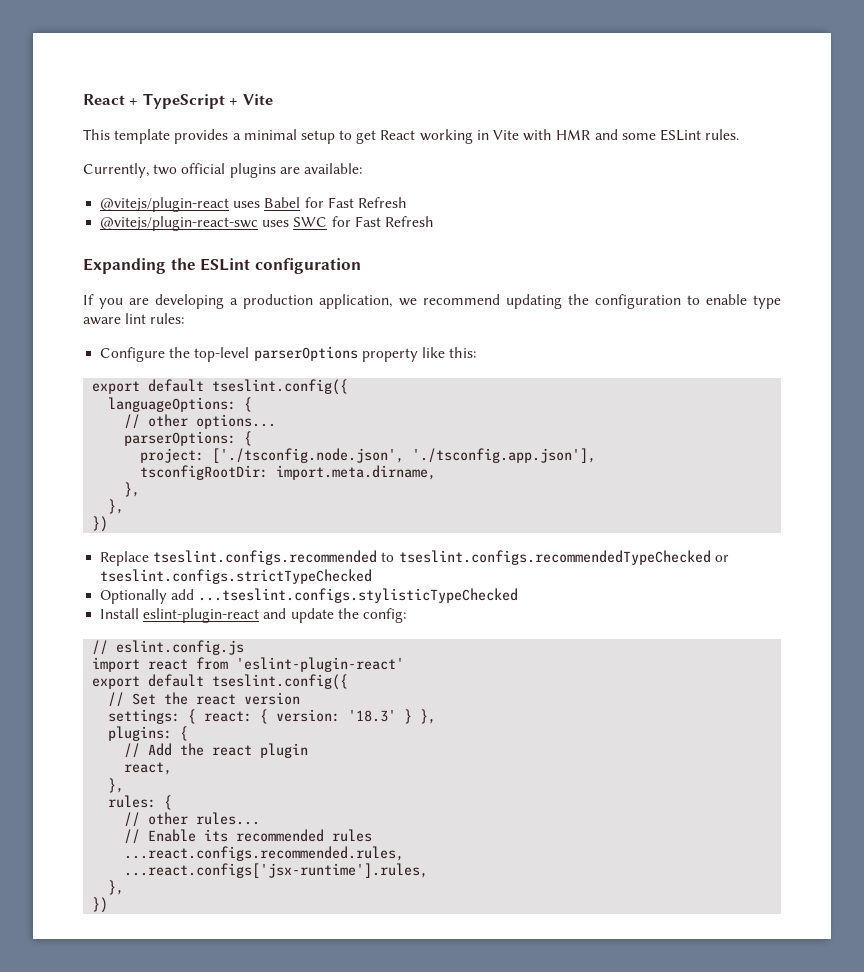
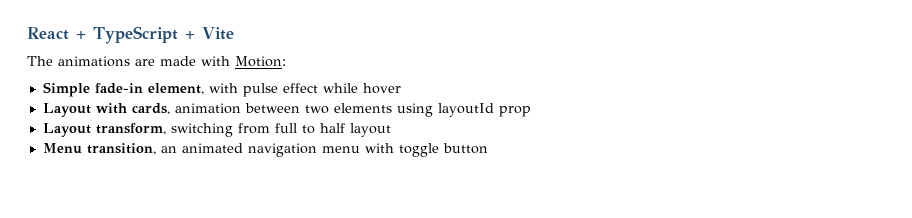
- This template provides a minimal setup to get React working in Vite with HMR and some ESLint rules.
- Currently, two official plugins are available:
- @vitejs/plugin-react uses Babel for Fast Refresh
- @vitejs/plugin-react-swc uses SWC for Fast Refresh
- Expanding the ESLint configuration
- If you are developing a production application, we recommend updating the configuration to enable type aware lint rules:
- Configure the top-level parserOptions property like this:
- export default tseslint.config({
- languageOptions: {
- // other options...
- parserOptions: {
- project: ['./tsconfig.node.json', './tsconfig.app.json'],
- tsconfigRootDir: import.meta.dirname,
- },
- },
- })
- Replace tseslint.configs.recommended to tseslint.configs.recommendedTypeChecked or tseslint.configs.strictTypeChecked
- Optionally add ...tseslint.configs.stylisticTypeChecked
- Install eslint-plugin-react and update the config:
- // eslint.config.js
- import react from 'eslint-plugin-react'
- export default tseslint.config({
- // Set the react version
- settings: { react: { version: '18.3' } },
- plugins: {
- // Add the react plugin
- react,
- },
- rules: {
- // other rules...
- // Enable its recommended rules
- ...react.configs.recommended.rules,
- ...react.configs['jsx-runtime'].rules,
- },
- })
+ The animations are made with Motion:
+ Simple fade-in element, with pulse effect while hover
+ Layout with cards, animation between two elements using layoutId prop
+ Layout transform, switching from full to half layout
+ Menu transition, an animated navigation menu with toggle button

